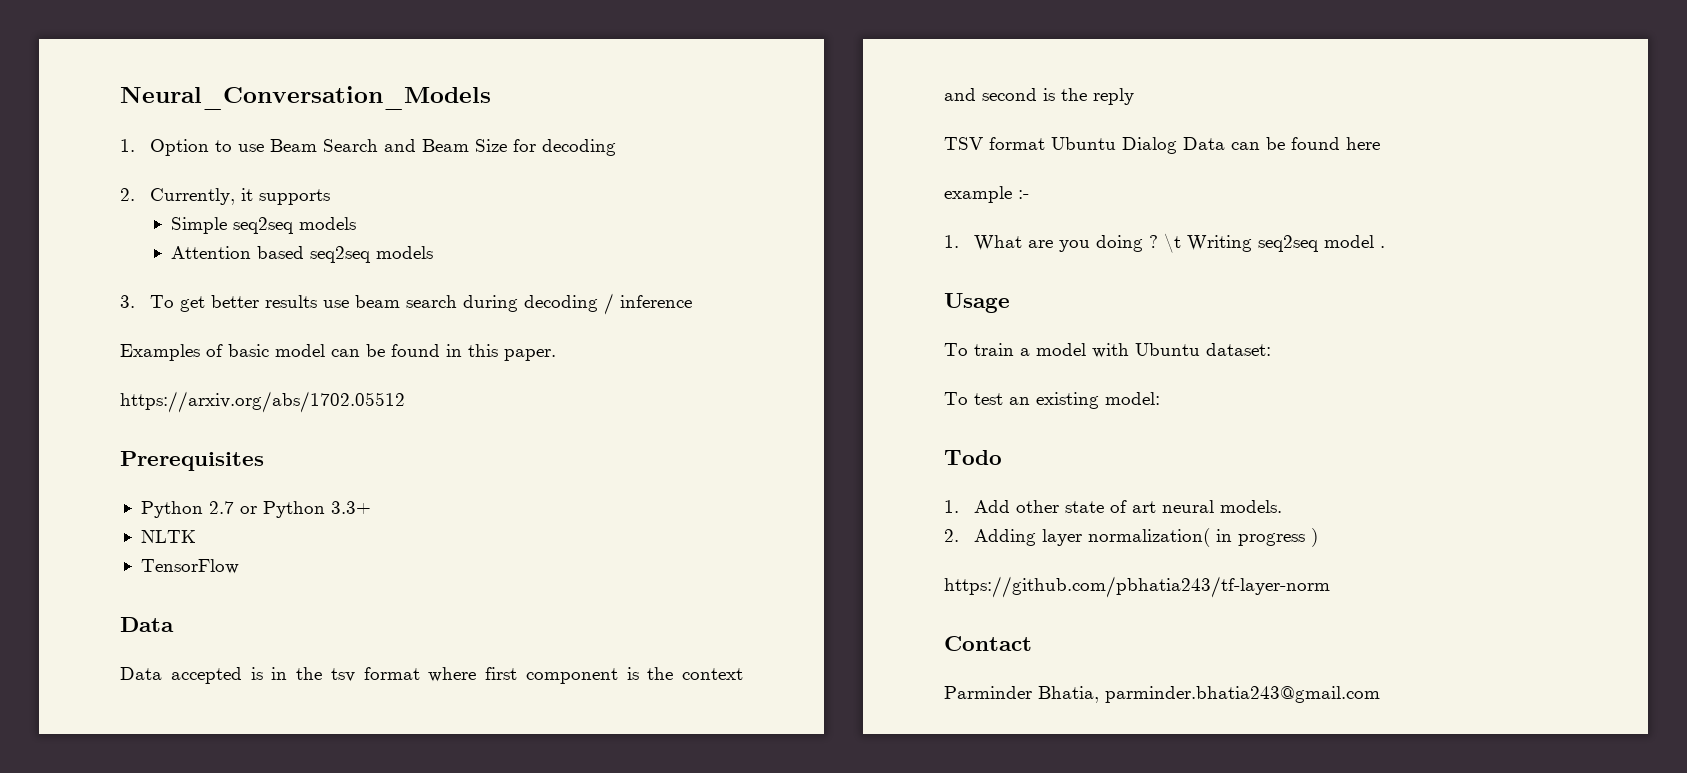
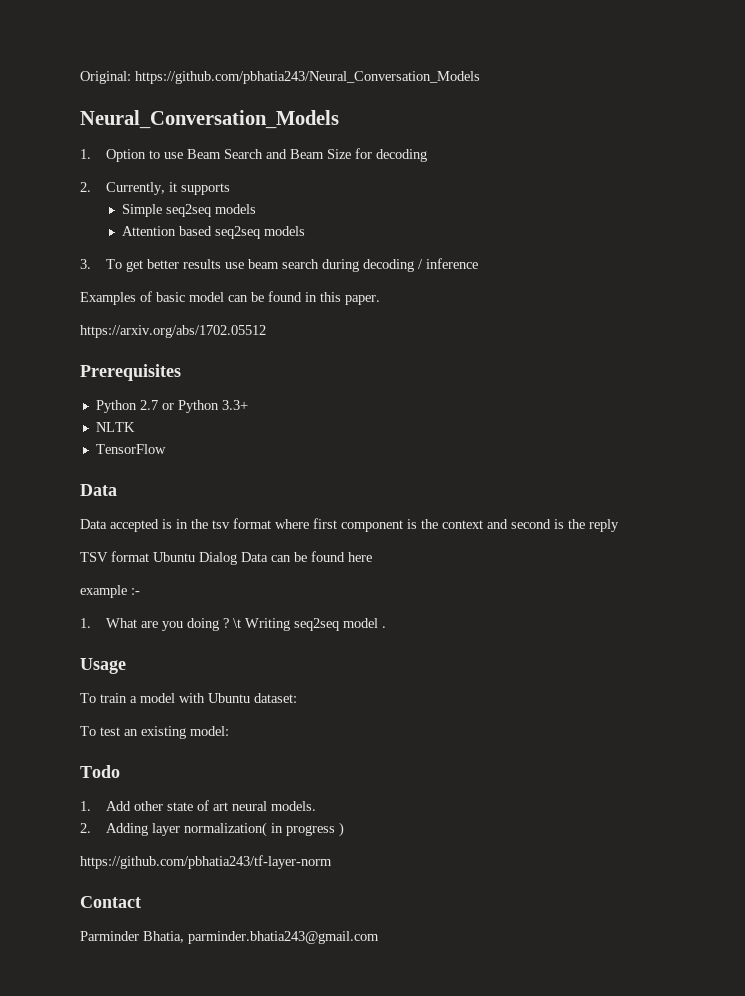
+ Original: https://github.com/pbhatia243/Neural_Conversation_Models

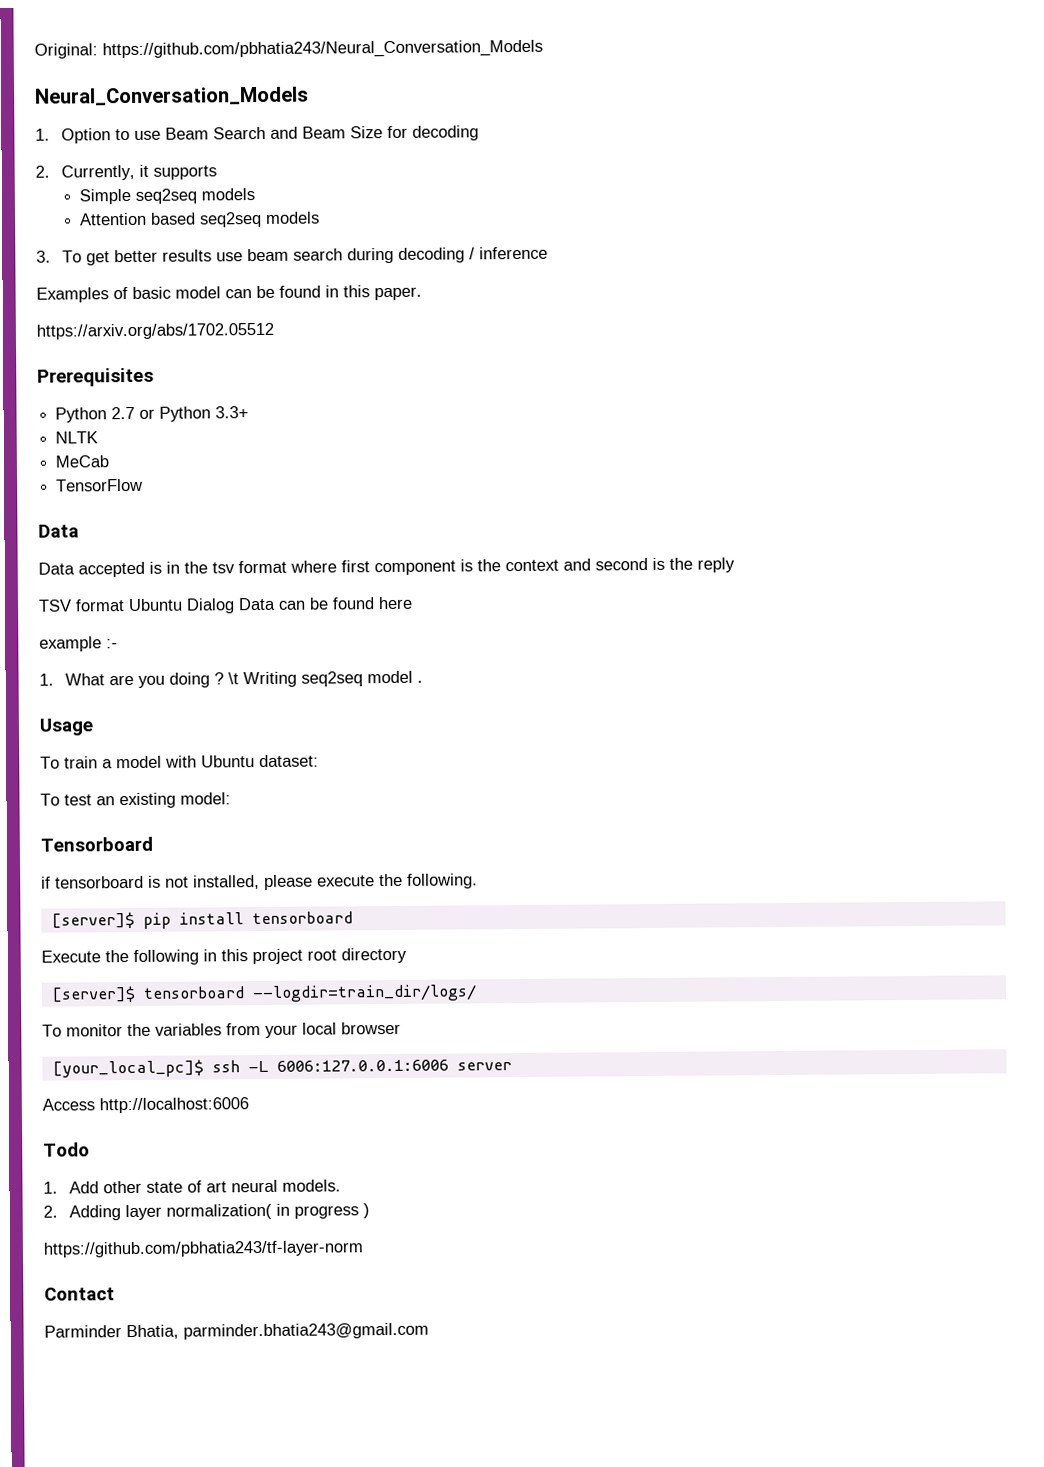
+ MeCab
+ Tensorboard
+ if tensorboard is not installed, please execute the following.
+ [server]$ pip install tensorboard
+ Execute the following in this project root directory
+ [server]$ tensorboard --logdir=train_dir/logs/
+ To monitor the variables from your local browser
+ [your_local_pc]$ ssh -L 6006:127.0.0.1:6006 server
+ Access http://localhost:6006

